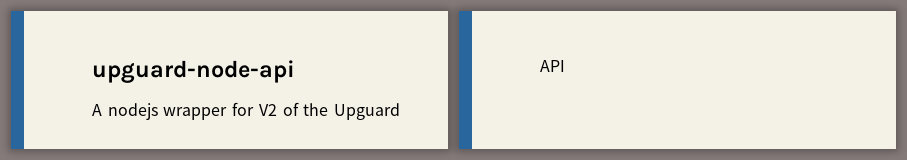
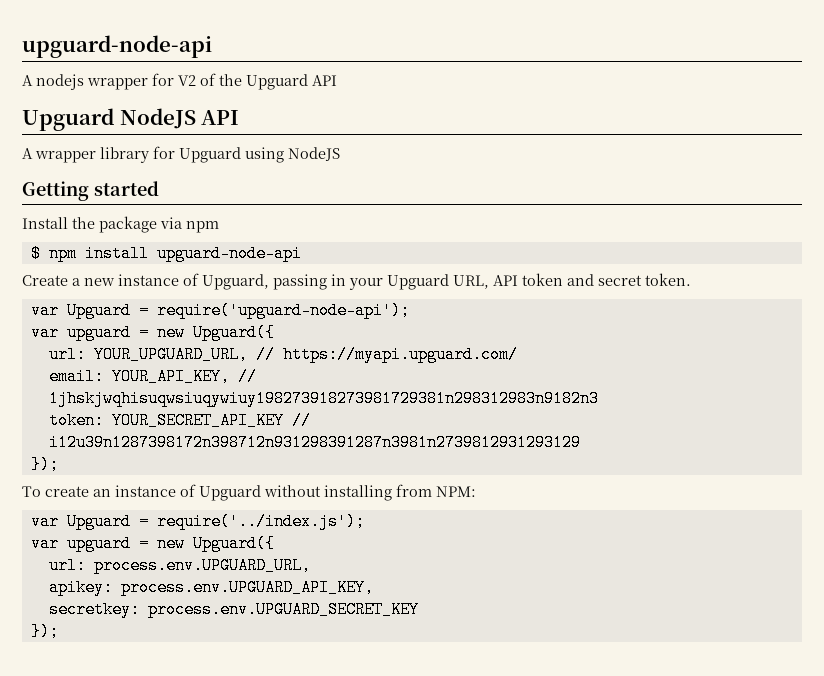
+ Upguard NodeJS API
+ A wrapper library for Upguard using NodeJS
+ Getting started
+ Install the package via npm
+ $ npm install upguard-node-api
+ Create a new instance of Upguard, passing in your Upguard URL, API token and secret token.
+ var Upguard = require('upguard-node-api');
+ var upguard = new Upguard({
+ url: YOUR_UPGUARD_URL, // https://myapi.upguard.com/
+ email: YOUR_API_KEY, // 1jhskjwqhisuqwsiuqywiuy198273918273981729381n298312983n9182n3
+ token: YOUR_SECRET_API_KEY // i12u39n1287398172n398712n931298391287n3981n2739812931293129
+ });
+ To create an instance of Upguard without installing from NPM:
+ var Upguard = require('../index.js');
+ var upguard = new Upguard({
+ url: process.env.UPGUARD_URL,
+ apikey: process.env.UPGUARD_API_KEY,
+ secretkey: process.env.UPGUARD_SECRET_KEY
+ });

